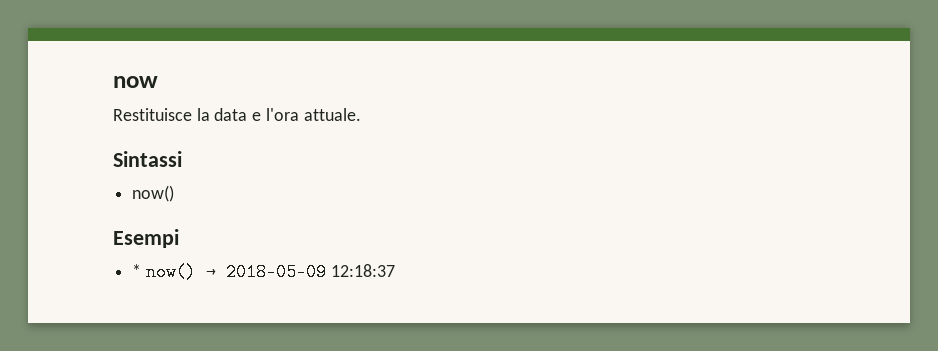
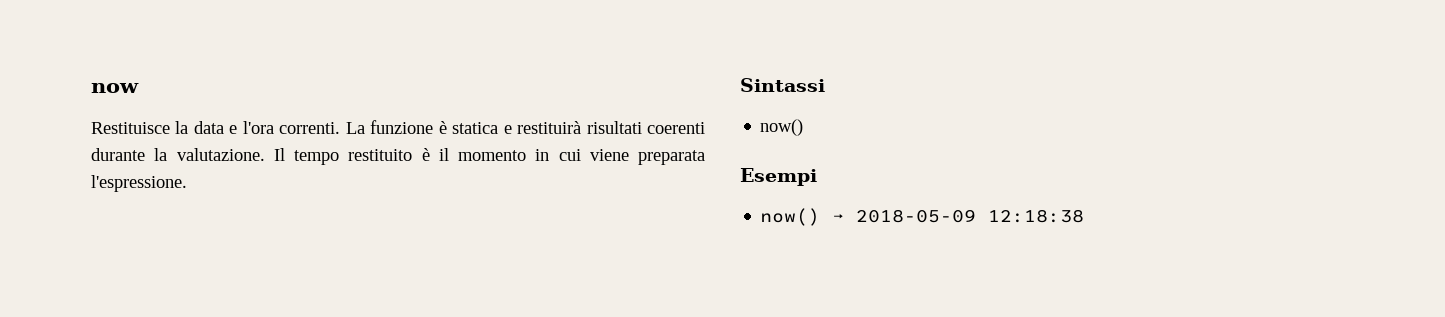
- Restituisce la data e l'ora attuale.
+ Restituisce la data e l'ora correnti. La funzione è statica e restituirà risultati coerenti durante la valutazione. Il tempo restituito è il momento in cui viene preparata l'espressione.
- * now() → 2018-05-09 12:18:37
+ now() → 2018-05-09 12:18:38

